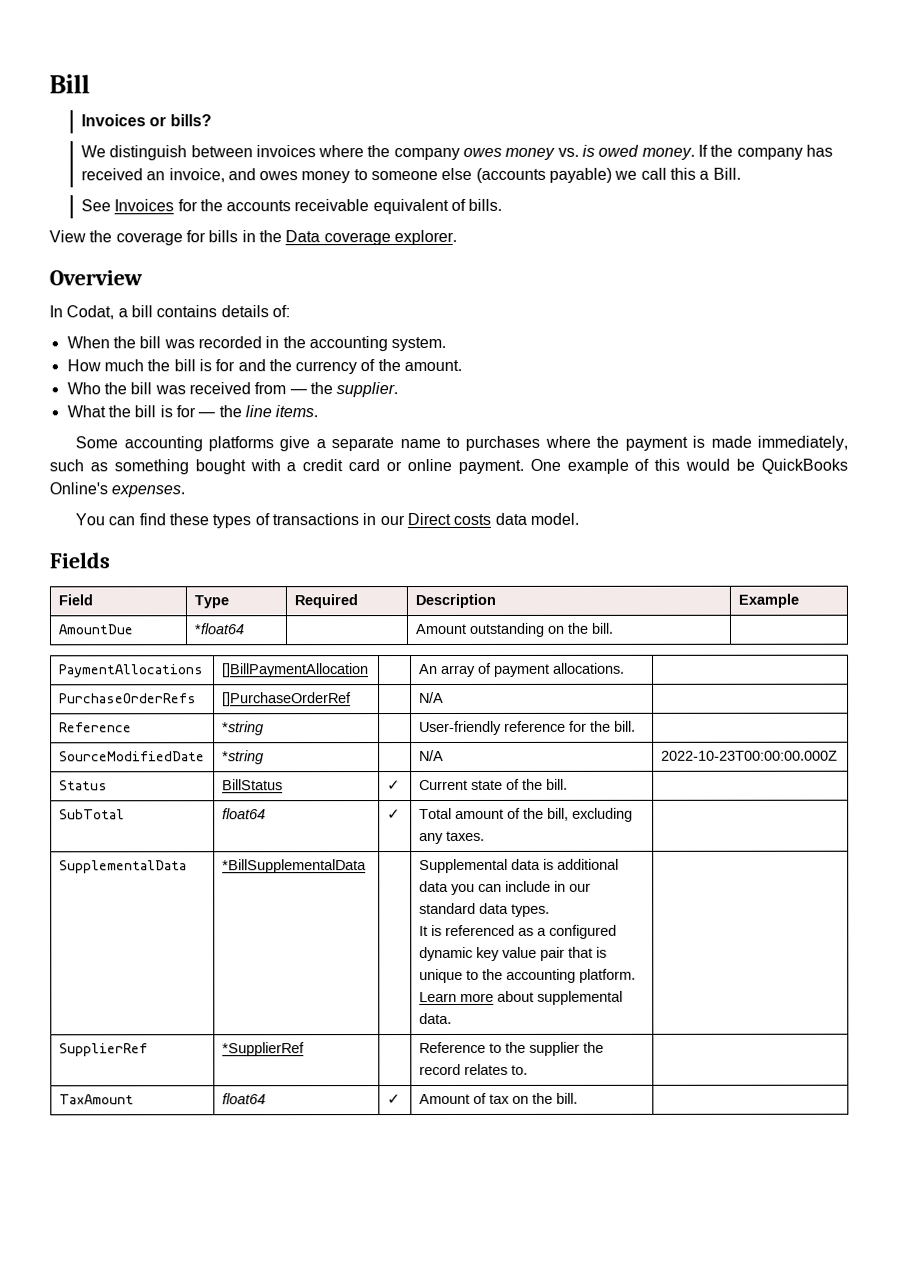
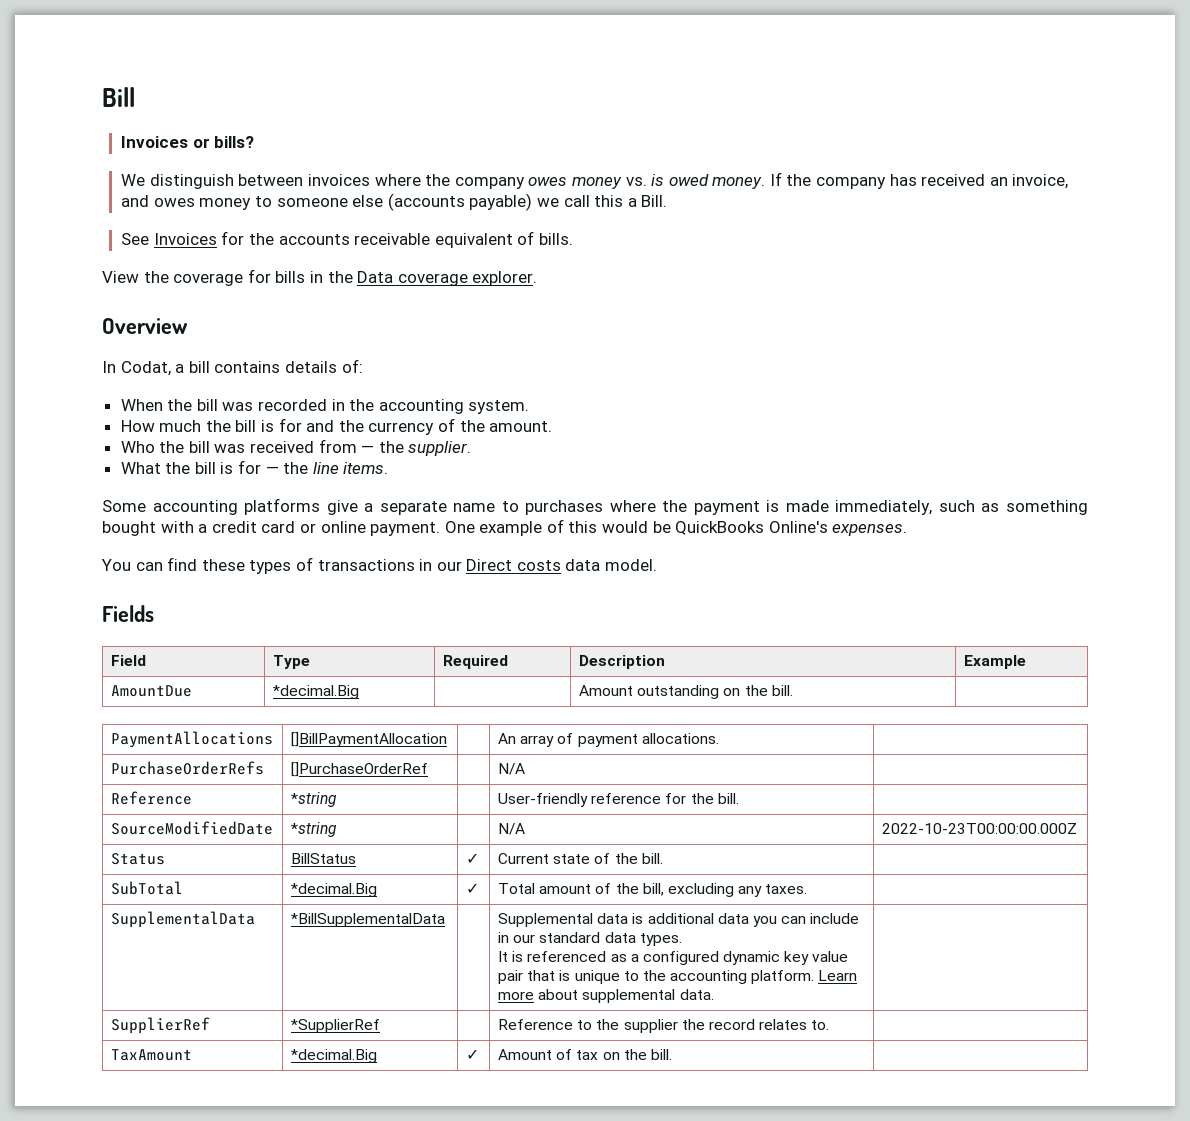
- AmountDue | *float64 | | Amount outstanding on the bill. |
+ AmountDue | *decimal.Big | | Amount outstanding on the bill. |
- SubTotal | float64 | ✓ | Total amount of the bill, excluding any taxes. |
+ SubTotal | *decimal.Big | ✓ | Total amount of the bill, excluding any taxes. |
- TaxAmount | float64 | ✓ | Amount of tax on the bill. |
+ TaxAmount | *decimal.Big | ✓ | Amount of tax on the bill. |

